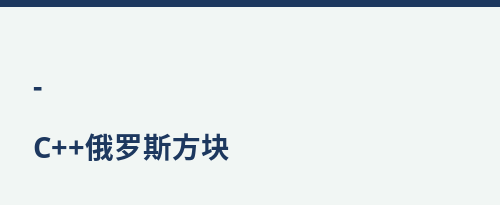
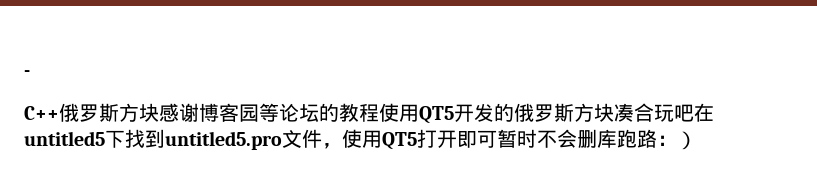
- C++俄罗斯方块
+ C++俄罗斯方块感谢博客园等论坛的教程使用QT5开发的俄罗斯方块凑合玩吧在untitled5下找到untitled5.pro文件，使用QT5打开即可暂时不会删库跑路：）

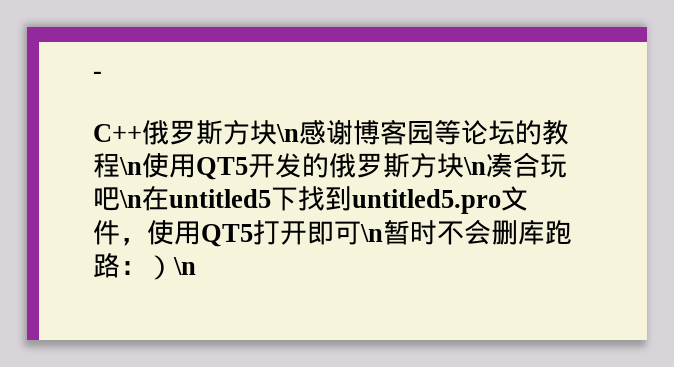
- C++俄罗斯方块感谢博客园等论坛的教程使用QT5开发的俄罗斯方块凑合玩吧在untitled5下找到untitled5.pro文件，使用QT5打开即可暂时不会删库跑路：）
+ C++俄罗斯方块\n感谢博客园等论坛的教程\n使用QT5开发的俄罗斯方块\n凑合玩吧\n在untitled5下找到untitled5.pro文件，使用QT5打开即可\n暂时不会删库跑路：）\n

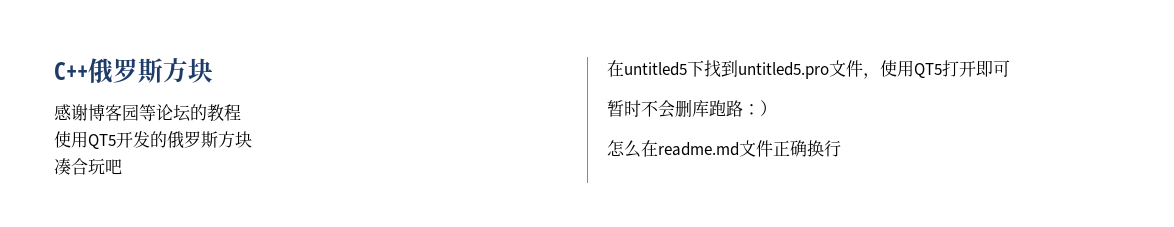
- -
- C++俄罗斯方块\n感谢博客园等论坛的教程\n使用QT5开发的俄罗斯方块\n凑合玩吧\n在untitled5下找到untitled5.pro文件，使用QT5打开即可\n暂时不会删库跑路：）\n
+ C++俄罗斯方块
+ 感谢博客园等论坛的教程
+ 使用QT5开发的俄罗斯方块
+ 凑合玩吧
+ 在untitled5下找到untitled5.pro文件，使用QT5打开即可
+ 暂时不会删库跑路：）
+ 怎么在readme.md文件正确换行

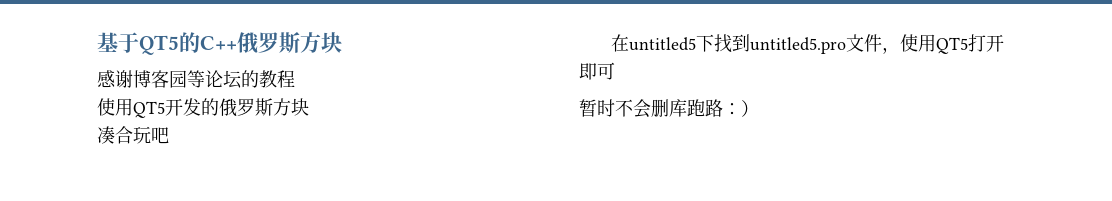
- C++俄罗斯方块
+ 基于QT5的C++俄罗斯方块
- 怎么在readme.md文件正确换行

